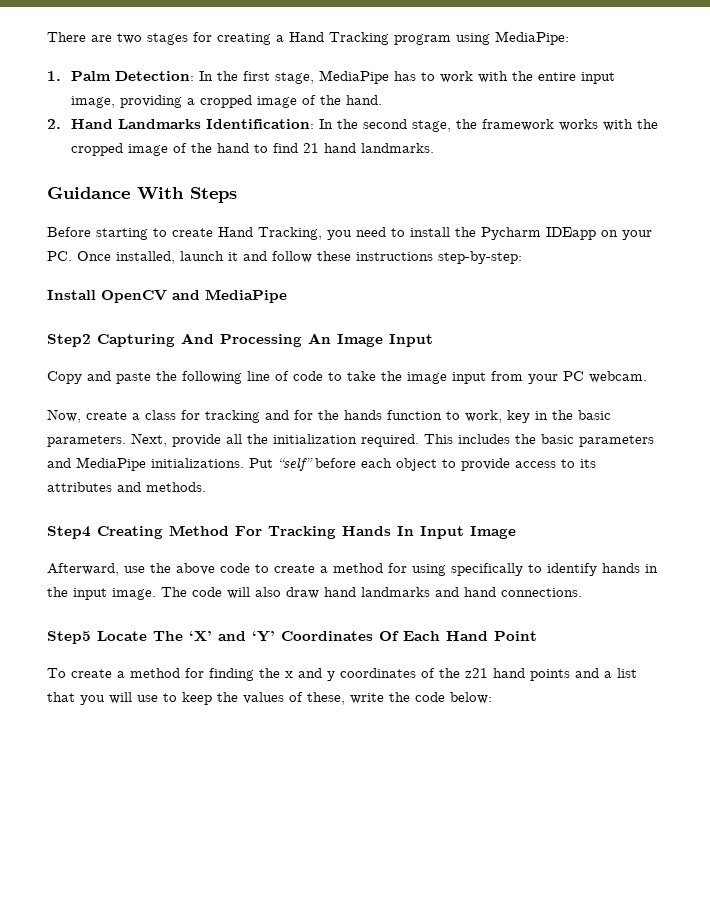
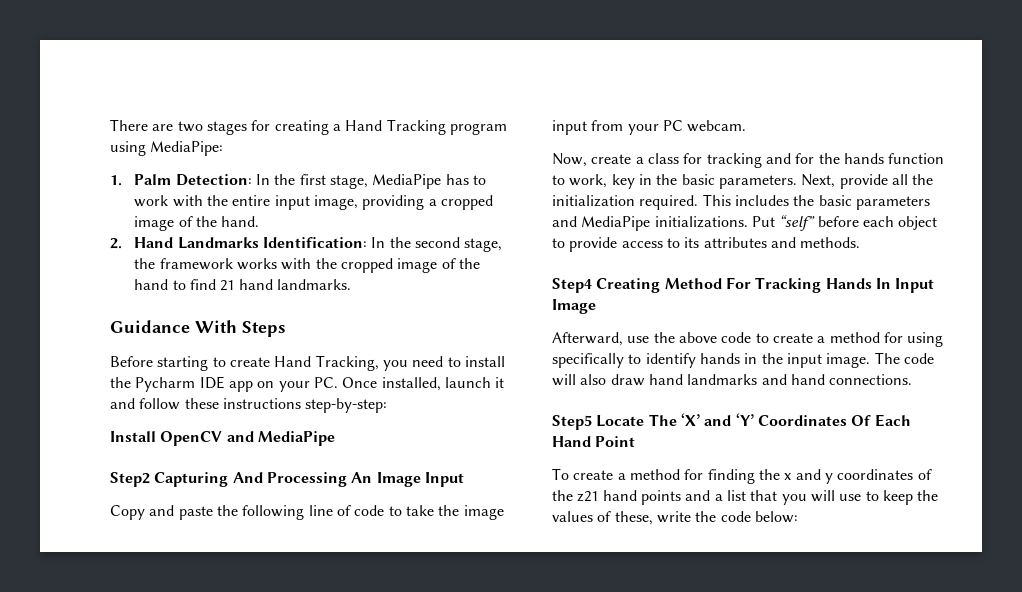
- Before starting to create Hand Tracking, you need to install the Pycharm IDEapp on your PC. Once installed, launch it and follow these instructions step-by-step:
+ Before starting to create Hand Tracking, you need to install the Pycharm IDE app on your PC. Once installed, launch it and follow these instructions step-by-step:

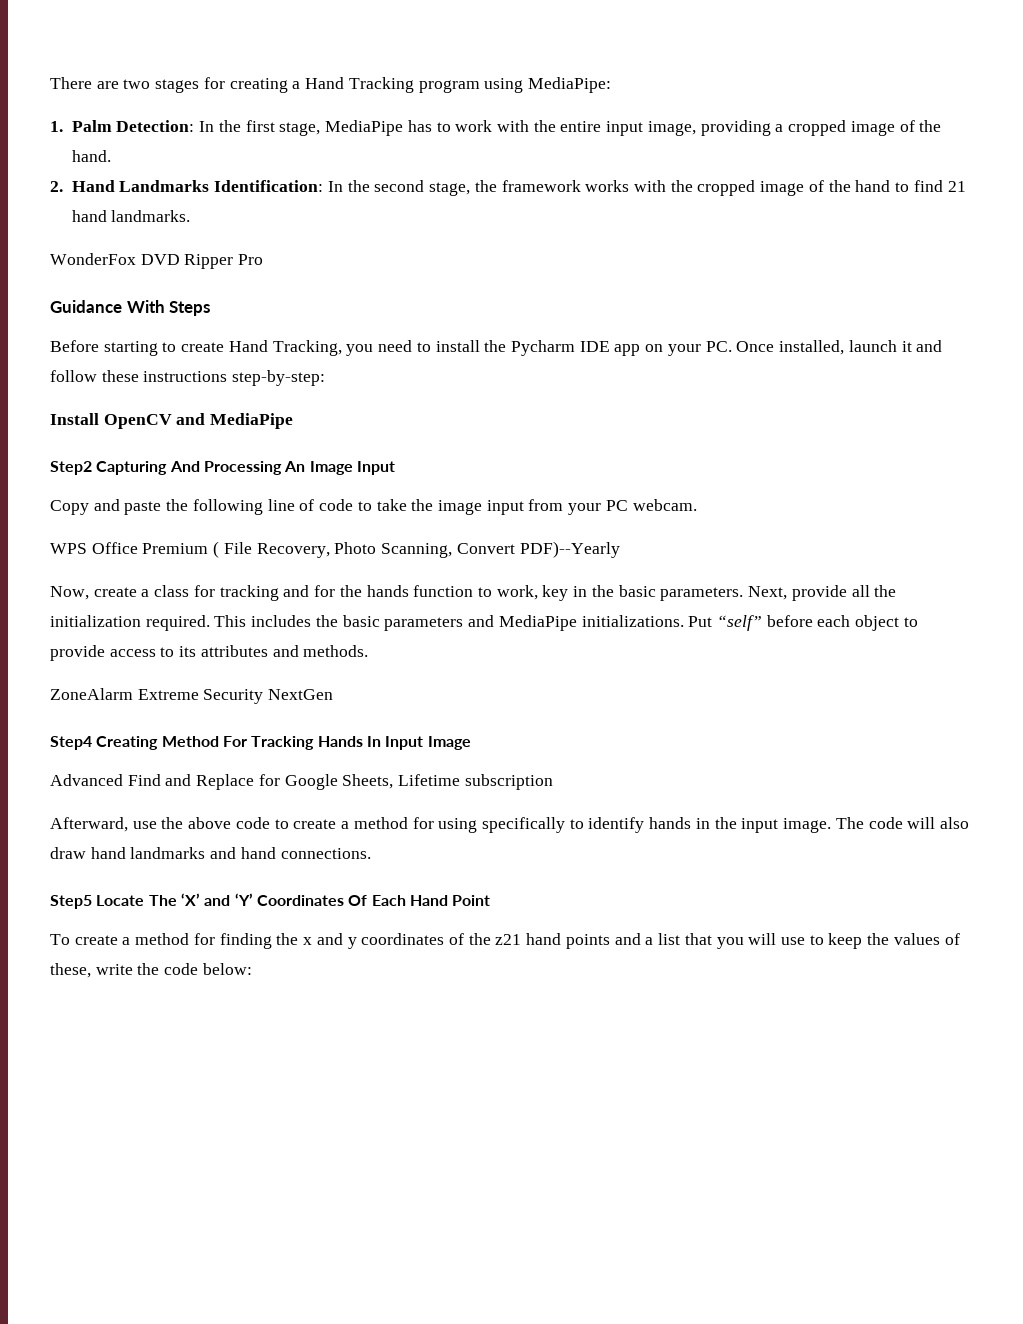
+ WonderFox DVD Ripper Pro
+ WPS Office Premium ( File Recovery, Photo Scanning, Convert PDF)--Yearly
+ ZoneAlarm Extreme Security NextGen
+ Advanced Find and Replace for Google Sheets, Lifetime subscription

